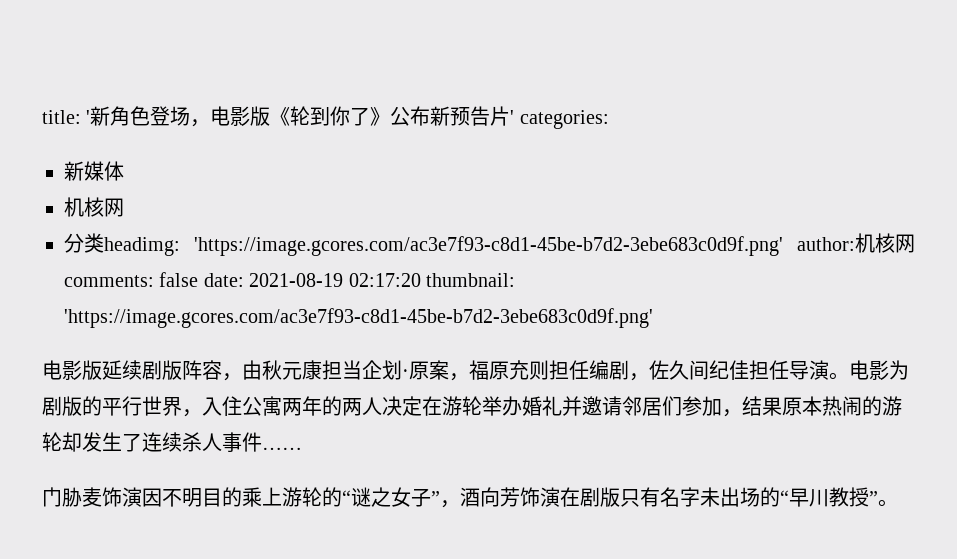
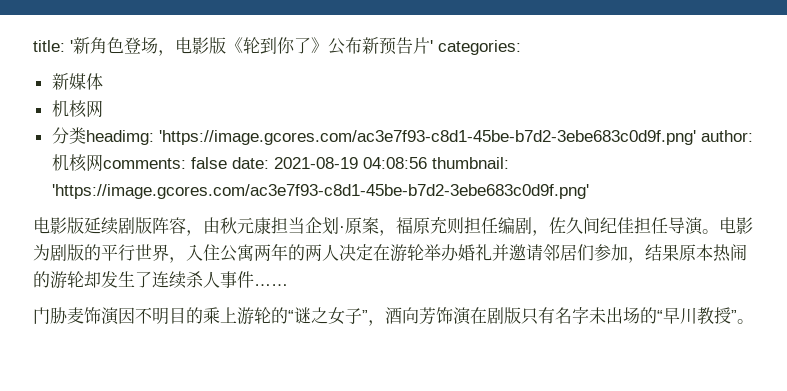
- 分类headimg: 'https://image.gcores.com/ac3e7f93-c8d1-45be-b7d2-3ebe683c0d9f.png' author:机核网comments: false date: 2021-08-19 02:17:20 thumbnail: 'https://image.gcores.com/ac3e7f93-c8d1-45be-b7d2-3ebe683c0d9f.png'
+ 分类headimg: 'https://image.gcores.com/ac3e7f93-c8d1-45be-b7d2-3ebe683c0d9f.png' author:机核网comments: false date: 2021-08-19 04:08:56 thumbnail: 'https://image.gcores.com/ac3e7f93-c8d1-45be-b7d2-3ebe683c0d9f.png'

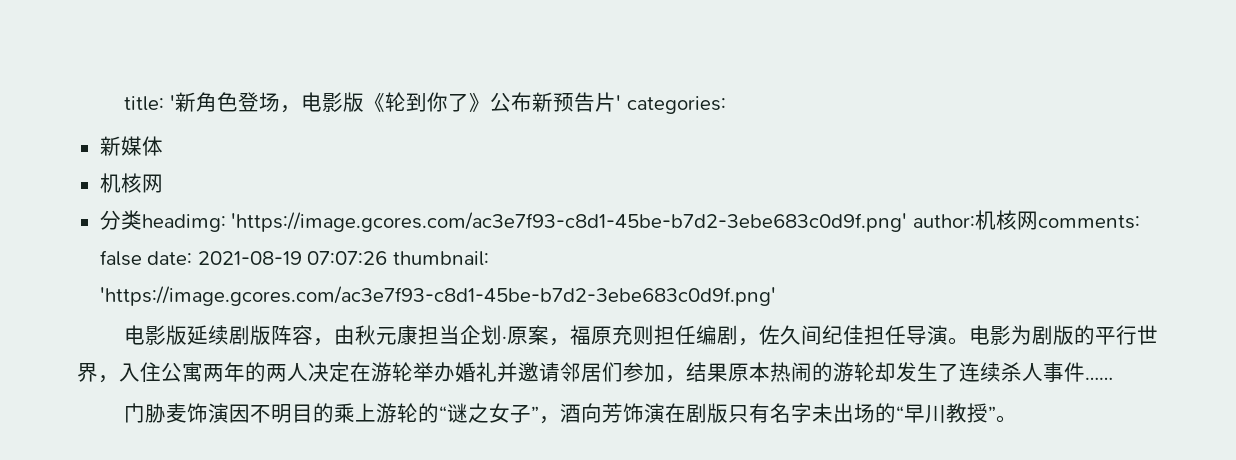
- 分类headimg: 'https://image.gcores.com/ac3e7f93-c8d1-45be-b7d2-3ebe683c0d9f.png' author:机核网comments: false date: 2021-08-19 04:08:56 thumbnail: 'https://image.gcores.com/ac3e7f93-c8d1-45be-b7d2-3ebe683c0d9f.png'
+ 分类headimg: 'https://image.gcores.com/ac3e7f93-c8d1-45be-b7d2-3ebe683c0d9f.png' author:机核网comments: false date: 2021-08-19 07:07:26 thumbnail: 'https://image.gcores.com/ac3e7f93-c8d1-45be-b7d2-3ebe683c0d9f.png'

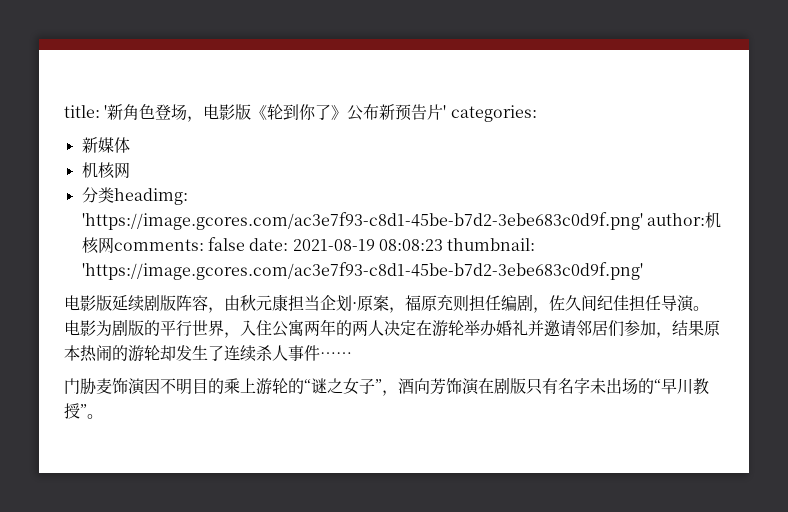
- 分类headimg: 'https://image.gcores.com/ac3e7f93-c8d1-45be-b7d2-3ebe683c0d9f.png' author:机核网comments: false date: 2021-08-19 07:07:26 thumbnail: 'https://image.gcores.com/ac3e7f93-c8d1-45be-b7d2-3ebe683c0d9f.png'
+ 分类headimg: 'https://image.gcores.com/ac3e7f93-c8d1-45be-b7d2-3ebe683c0d9f.png' author:机核网comments: false date: 2021-08-19 08:08:23 thumbnail: 'https://image.gcores.com/ac3e7f93-c8d1-45be-b7d2-3ebe683c0d9f.png'

